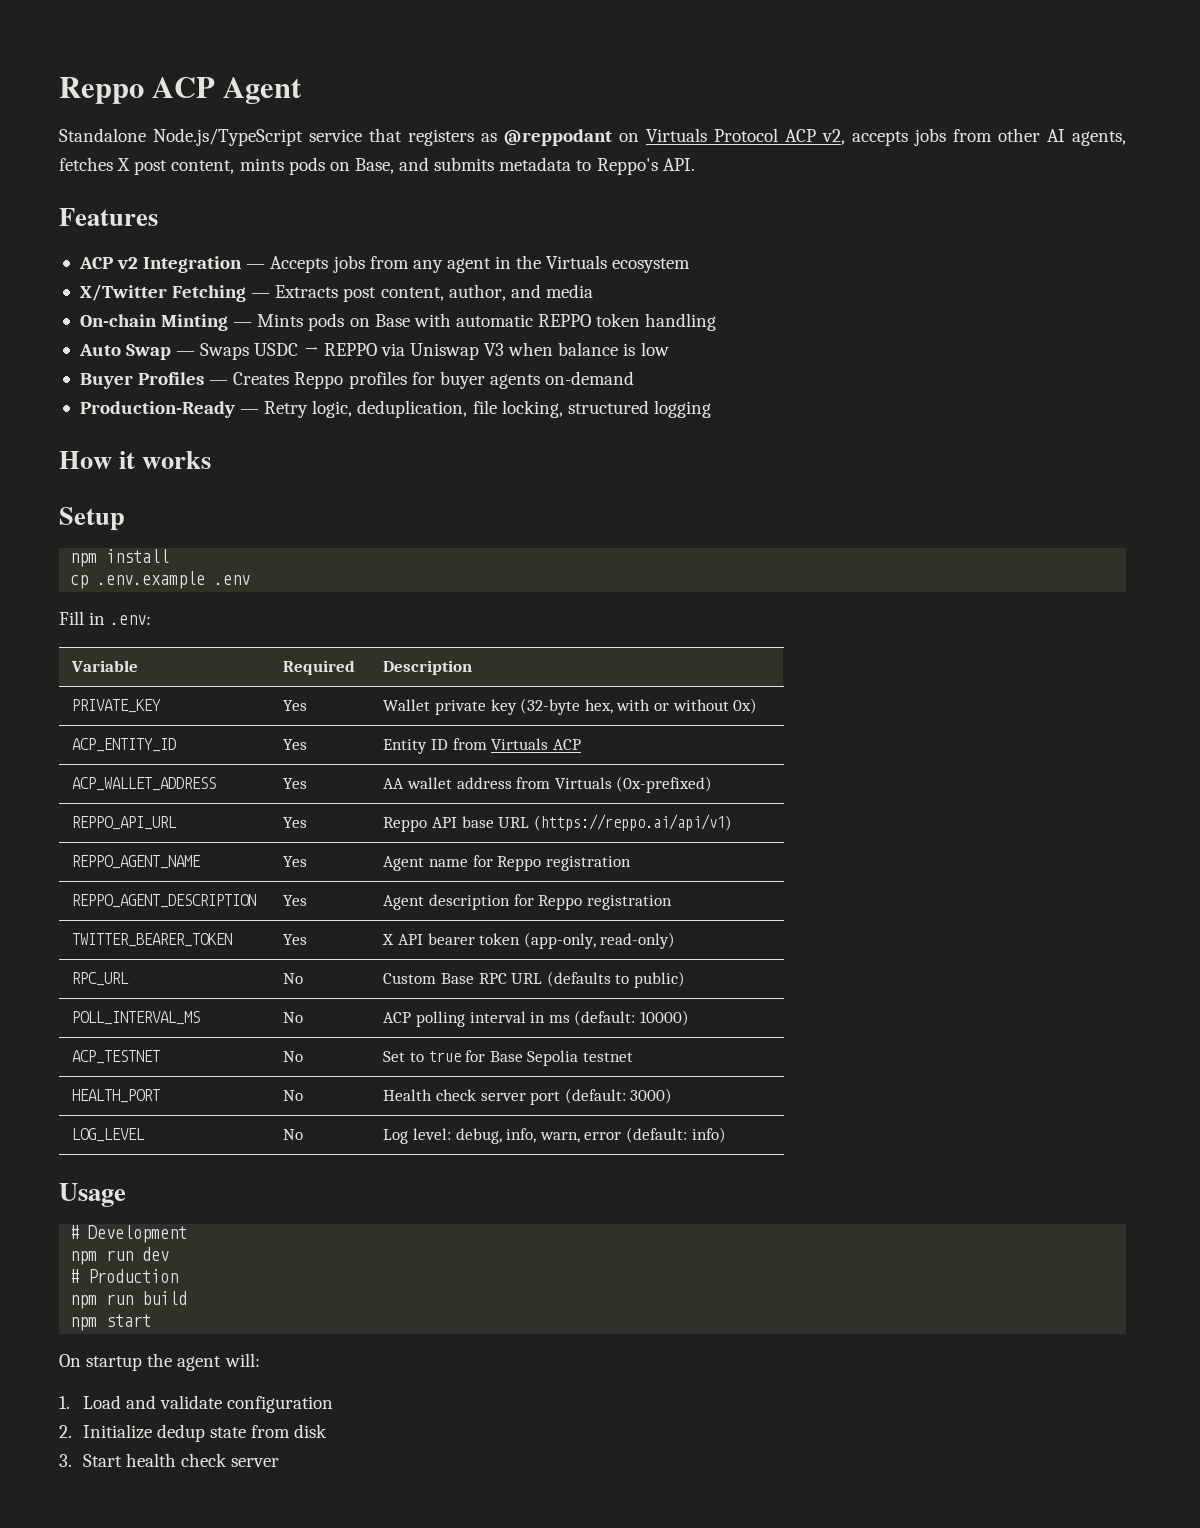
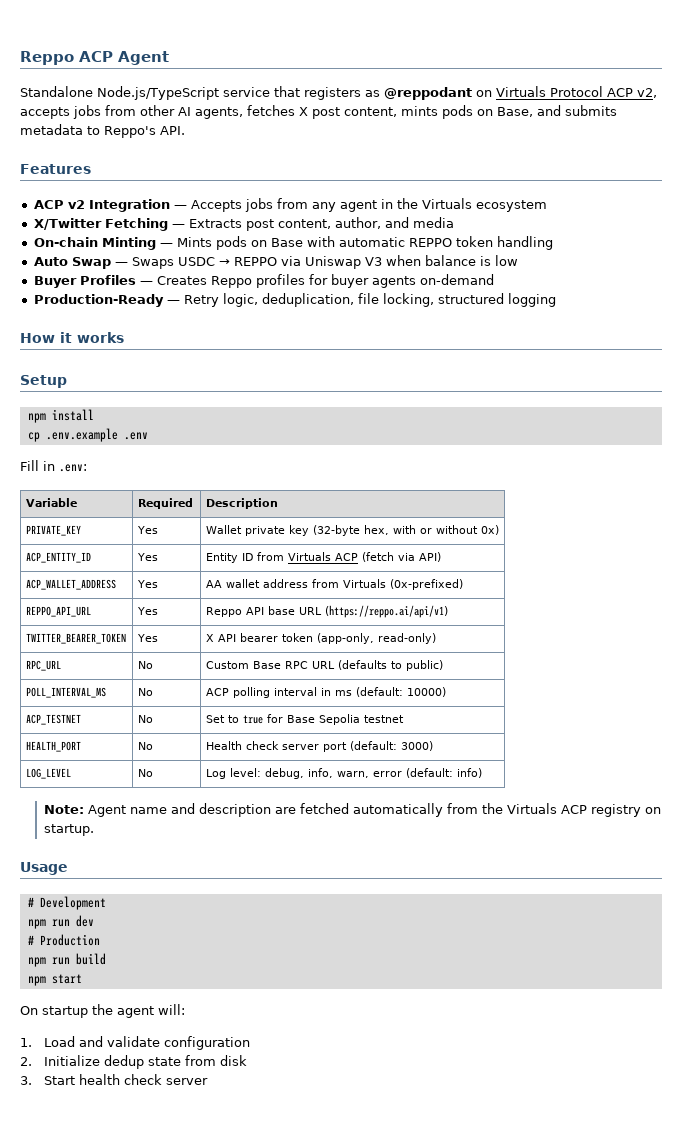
- ACP_ENTITY_ID | Yes | Entity ID from Virtuals ACP
+ ACP_ENTITY_ID | Yes | Entity ID from Virtuals ACP (fetch via API)
- REPPO_AGENT_NAME | Yes | Agent name for Reppo registration
- REPPO_AGENT_DESCRIPTION | Yes | Agent description for Reppo registration
+ Note: Agent name and description are fetched automatically from the Virtuals ACP registry on startup.

